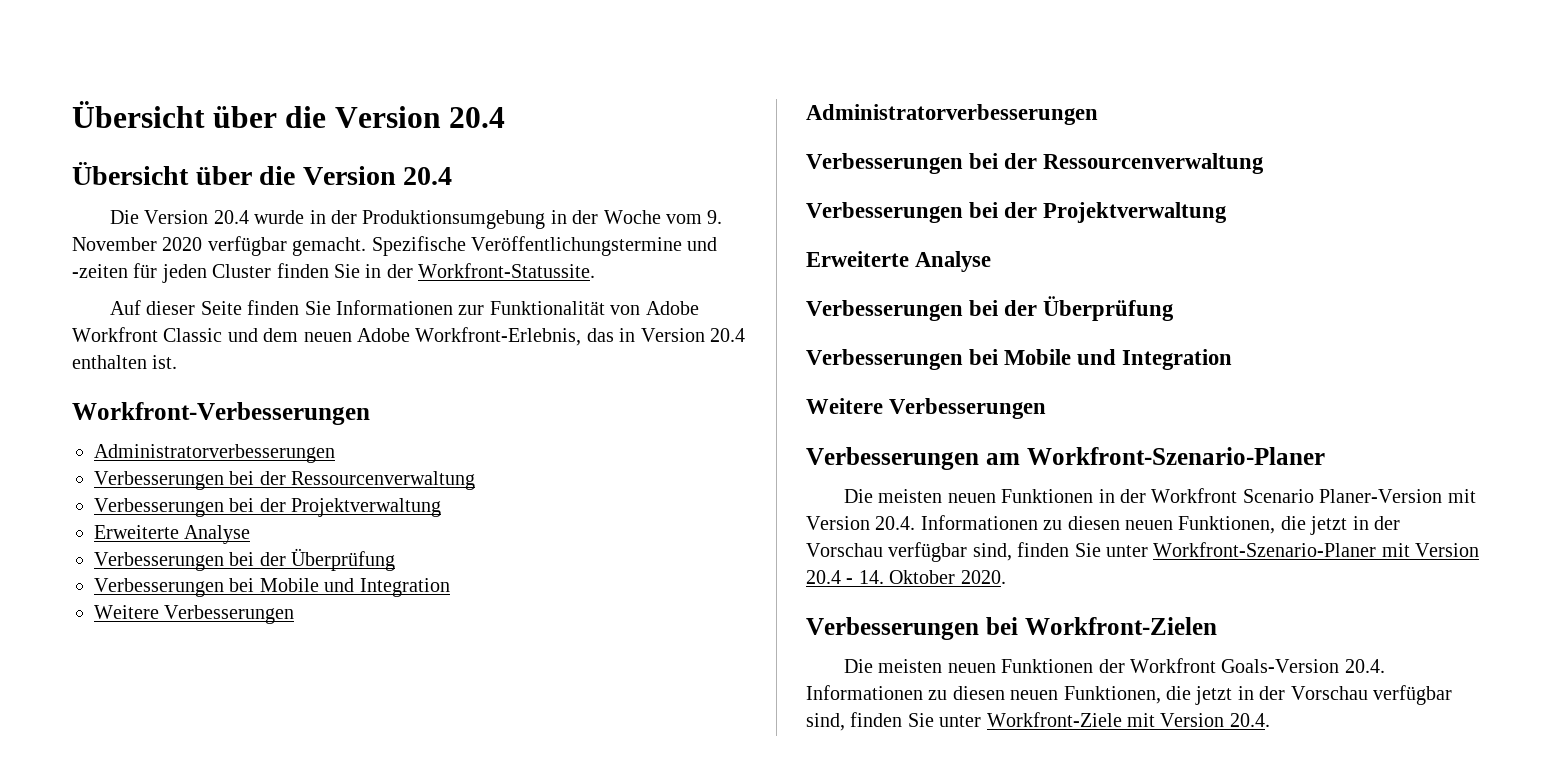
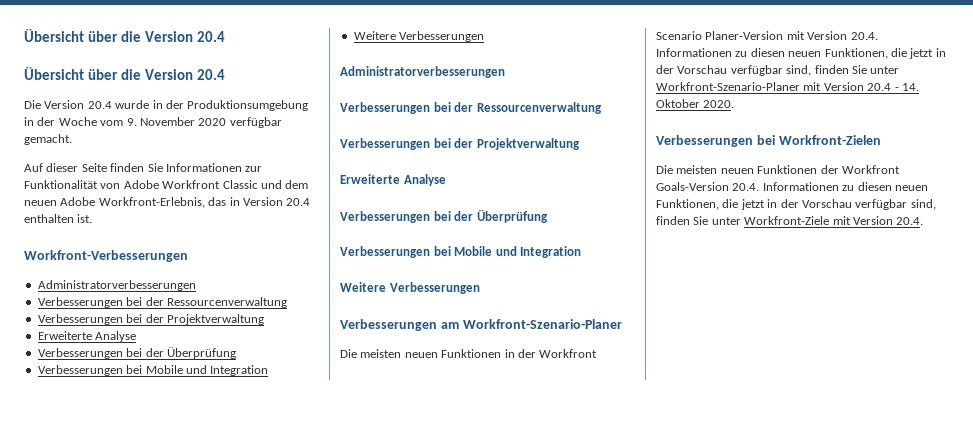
- Spezifische Veröffentlichungstermine und -zeiten für jeden Cluster finden Sie in der Workfront-Statussite.

